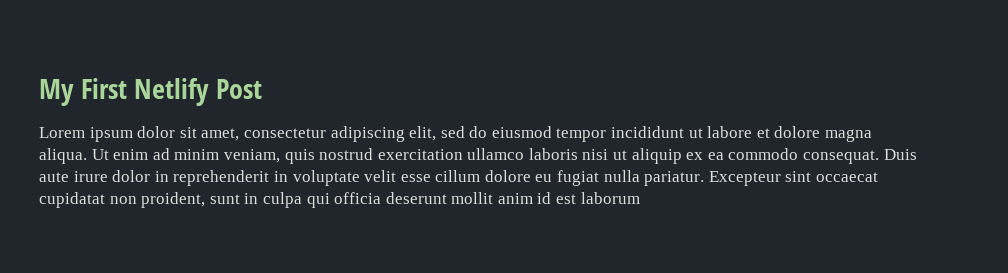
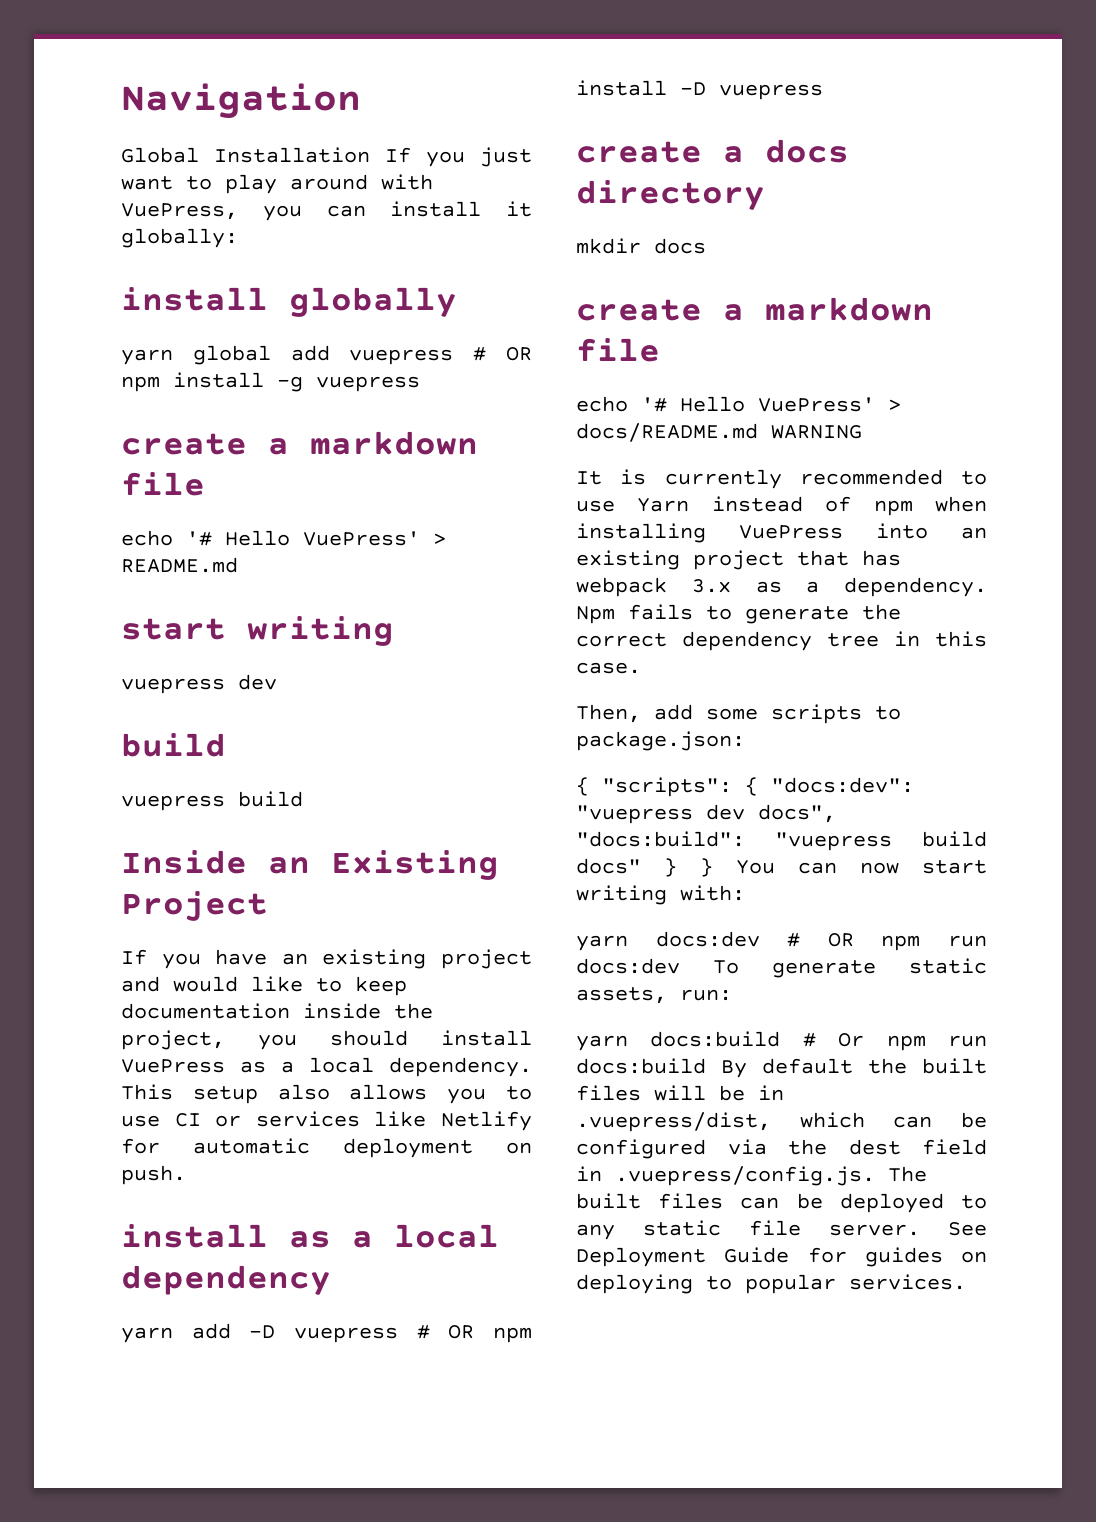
- My First Netlify Post
- Lorem ipsum dolor sit amet, consectetur adipiscing elit, sed do eiusmod tempor incididunt ut labore et dolore magna aliqua. Ut enim ad minim veniam, quis nostrud exercitation ullamco laboris nisi ut aliquip ex ea commodo consequat. Duis aute irure dolor in reprehenderit in voluptate velit esse cillum dolore eu fugiat nulla pariatur. Excepteur sint occaecat cupidatat non proident, sunt in culpa qui officia deserunt mollit anim id est laborum
+ Navigation
+ Global Installation If you just want to play around with VuePress, you can install it globally:
+ install globally
+ yarn global add vuepress # OR npm install -g vuepress
+ create a markdown file
+ echo '# Hello VuePress' > README.md
+ start writing
+ vuepress dev
+ build
+ vuepress build
+ Inside an Existing Project
+ If you have an existing project and would like to keep documentation inside the project, you should install VuePress as a local dependency. This setup also allows you to use CI or services like Netlify for automatic deployment on push.
+ install as a local dependency
+ yarn add -D vuepress # OR npm install -D vuepress
+ create a docs directory
+ mkdir docs
+ create a markdown file
+ echo '# Hello VuePress' > docs/README.md WARNING
+ It is currently recommended to use Yarn instead of npm when installing VuePress into an existing project that has webpack 3.x as a dependency. Npm fails to generate the correct dependency tree in this case.
+ Then, add some scripts to package.json:
+ { "scripts": { "docs:dev": "vuepress dev docs", "docs:build": "vuepress build docs" } } You can now start writing with:
+ yarn docs:dev # OR npm run docs:dev To generate static assets, run:
+ yarn docs:build # Or npm run docs:build By default the built files will be in .vuepress/dist, which can be configured via the dest field in .vuepress/config.js. The built files can be deployed to any static file server. See Deployment Guide for guides on deploying to popular services.

